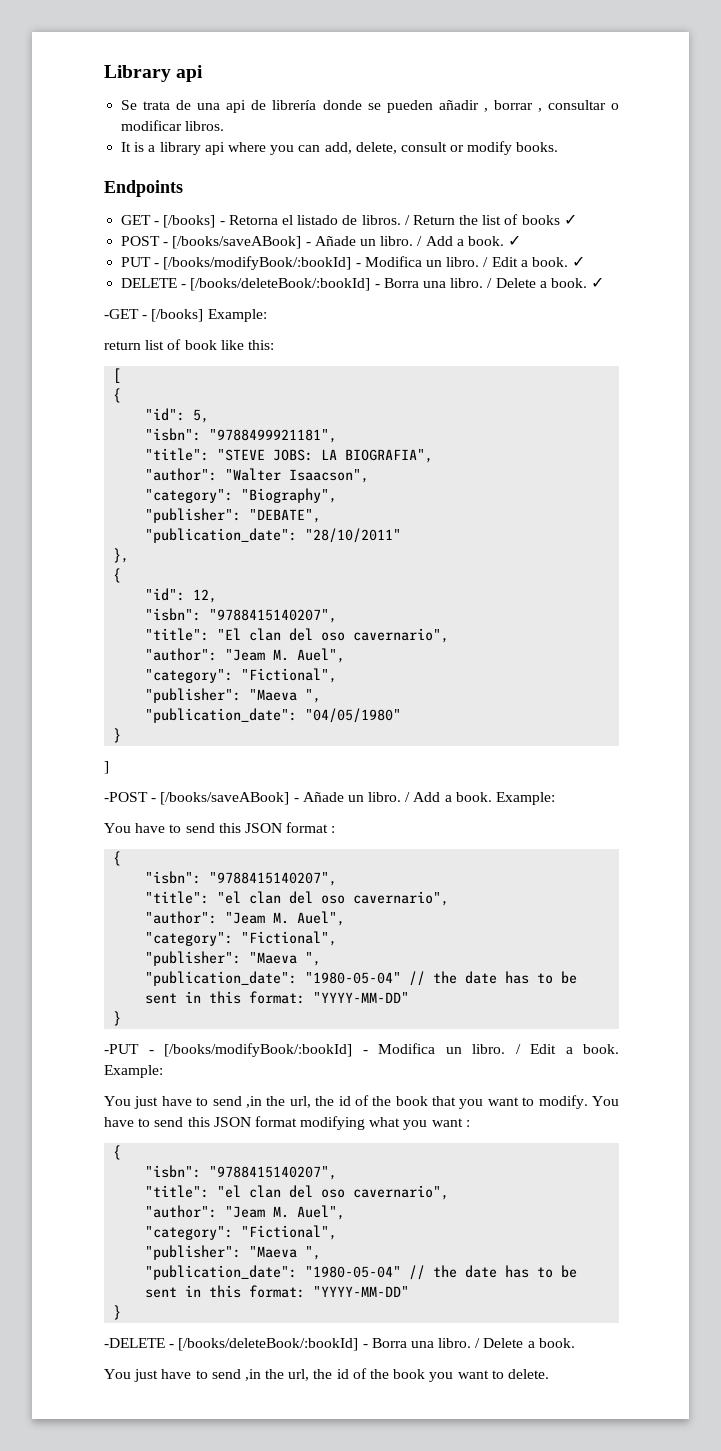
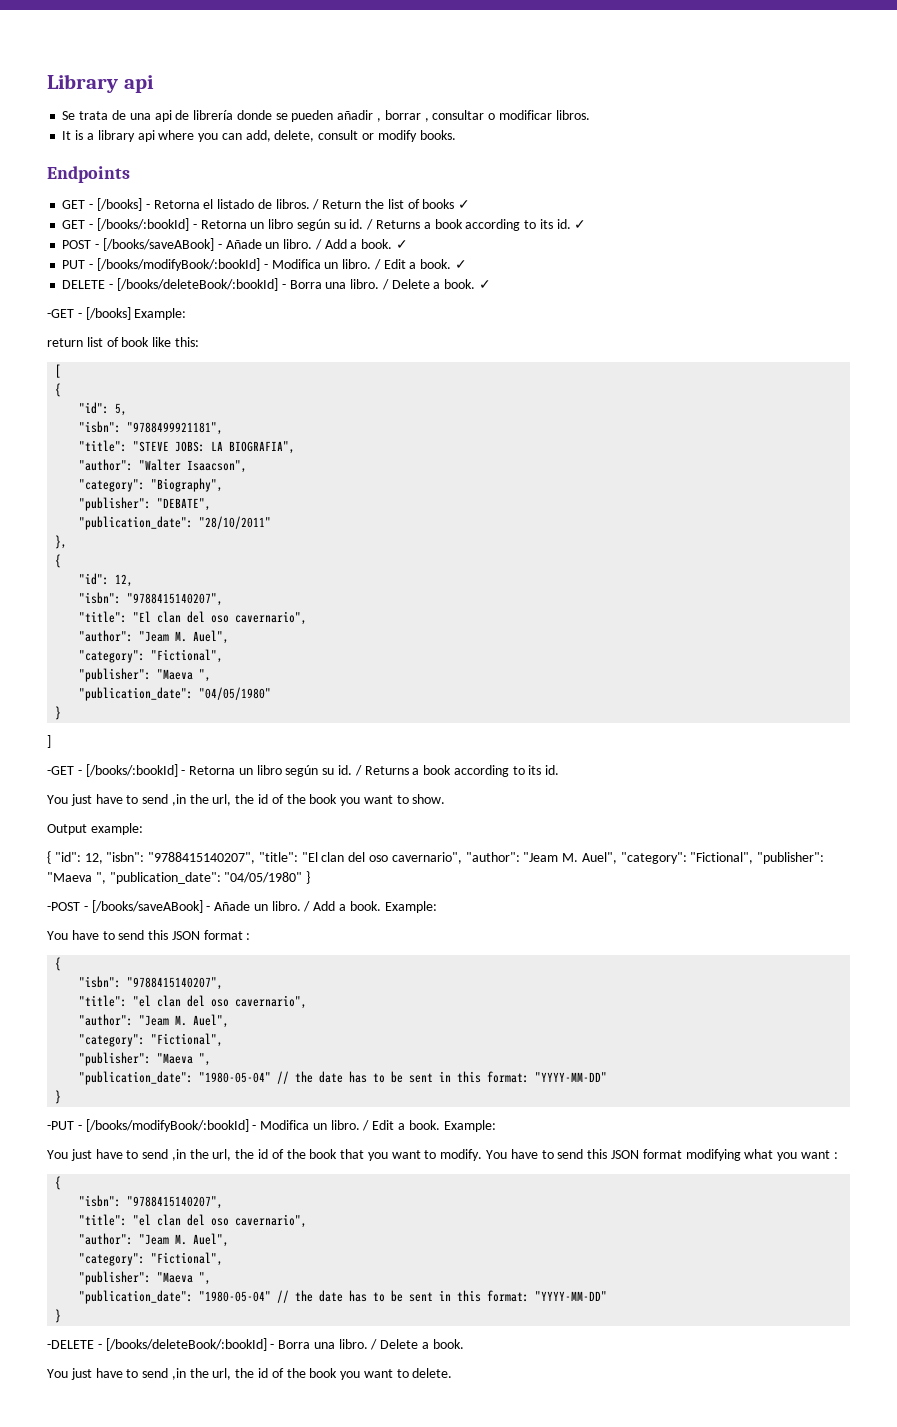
+ GET - [/books/:bookId] - Retorna un libro según su id. / Returns a book according to its id. ✓
+ -GET - [/books/:bookId] - Retorna un libro según su id. / Returns a book according to its id.
+ You just have to send ,in the url, the id of the book you want to show.
+ Output example:
+ { "id": 12, "isbn": "9788415140207", "title": "El clan del oso cavernario", "author": "Jeam M. Auel", "category": "Fictional", "publisher": "Maeva ", "publication_date": "04/05/1980" }

